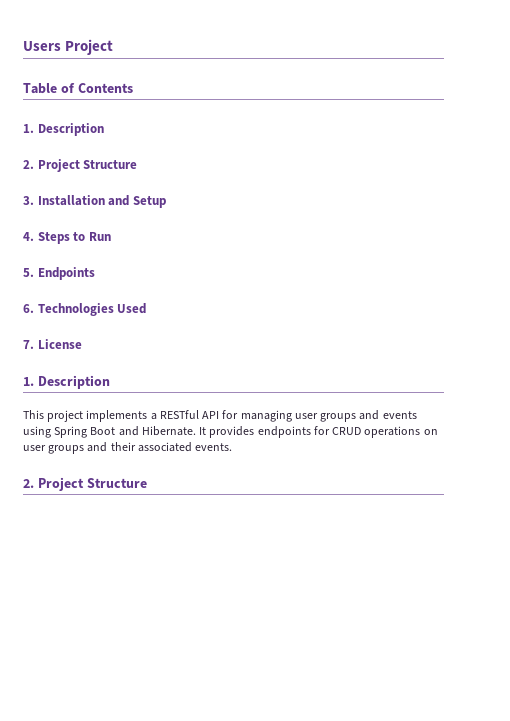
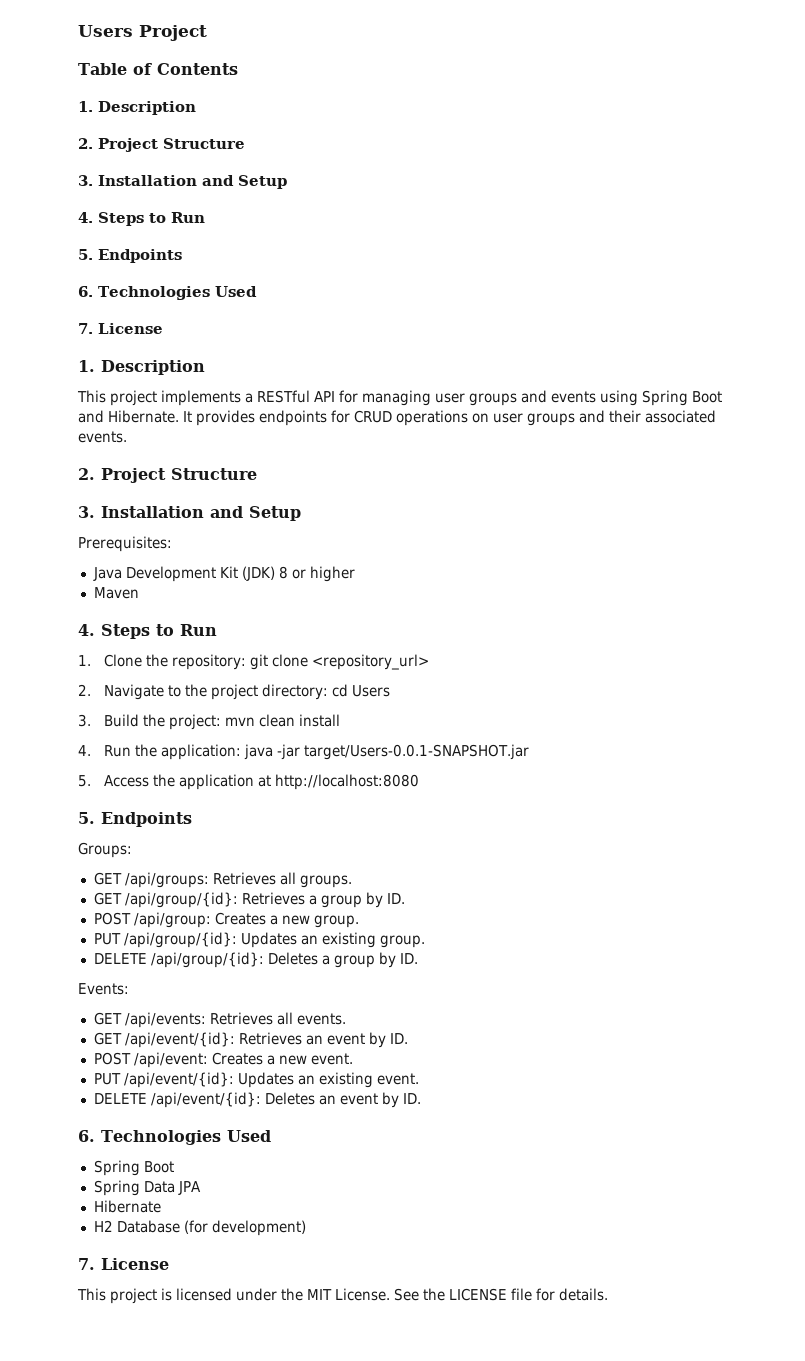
  It provides endpoints for CRUD operations on user groups and their associated events.
  2. Project Structure
+ 3. Installation and Setup
+ Prerequisites:
+ Java Development Kit (JDK) 8 or higher
+ Maven
+ 4. Steps to Run
+ 1. Clone the repository: git clone <repository_url>
+ 2. Navigate to the project directory: cd Users
+ 3. Build the project: mvn clean install
+ 4. Run the application: java -jar target/Users-0.0.1-SNAPSHOT.jar
+ 5. Access the application at http://localhost:8080
+ 5. Endpoints
+ Groups:
+ GET /api/groups: Retrieves all groups.
+ GET /api/group/{id}: Retrieves a group by ID.
+ POST /api/group: Creates a new group.
+ PUT /api/group/{id}: Updates an existing group.
+ DELETE /api/group/{id}: Deletes a group by ID.
+ Events:
+ GET /api/events: Retrieves all events.
+ GET /api/event/{id}: Retrieves an event by ID.
+ POST /api/event: Creates a new event.
+ PUT /api/event/{id}: Updates an existing event.
+ DELETE /api/event/{id}: Deletes an event by ID.
+ 6. Technologies Used
+ Spring Boot
+ Spring Data JPA
+ Hibernate
+ H2 Database (for development)
+ 7. License
+ This project is licensed under the MIT License. See the LICENSE file for details.

